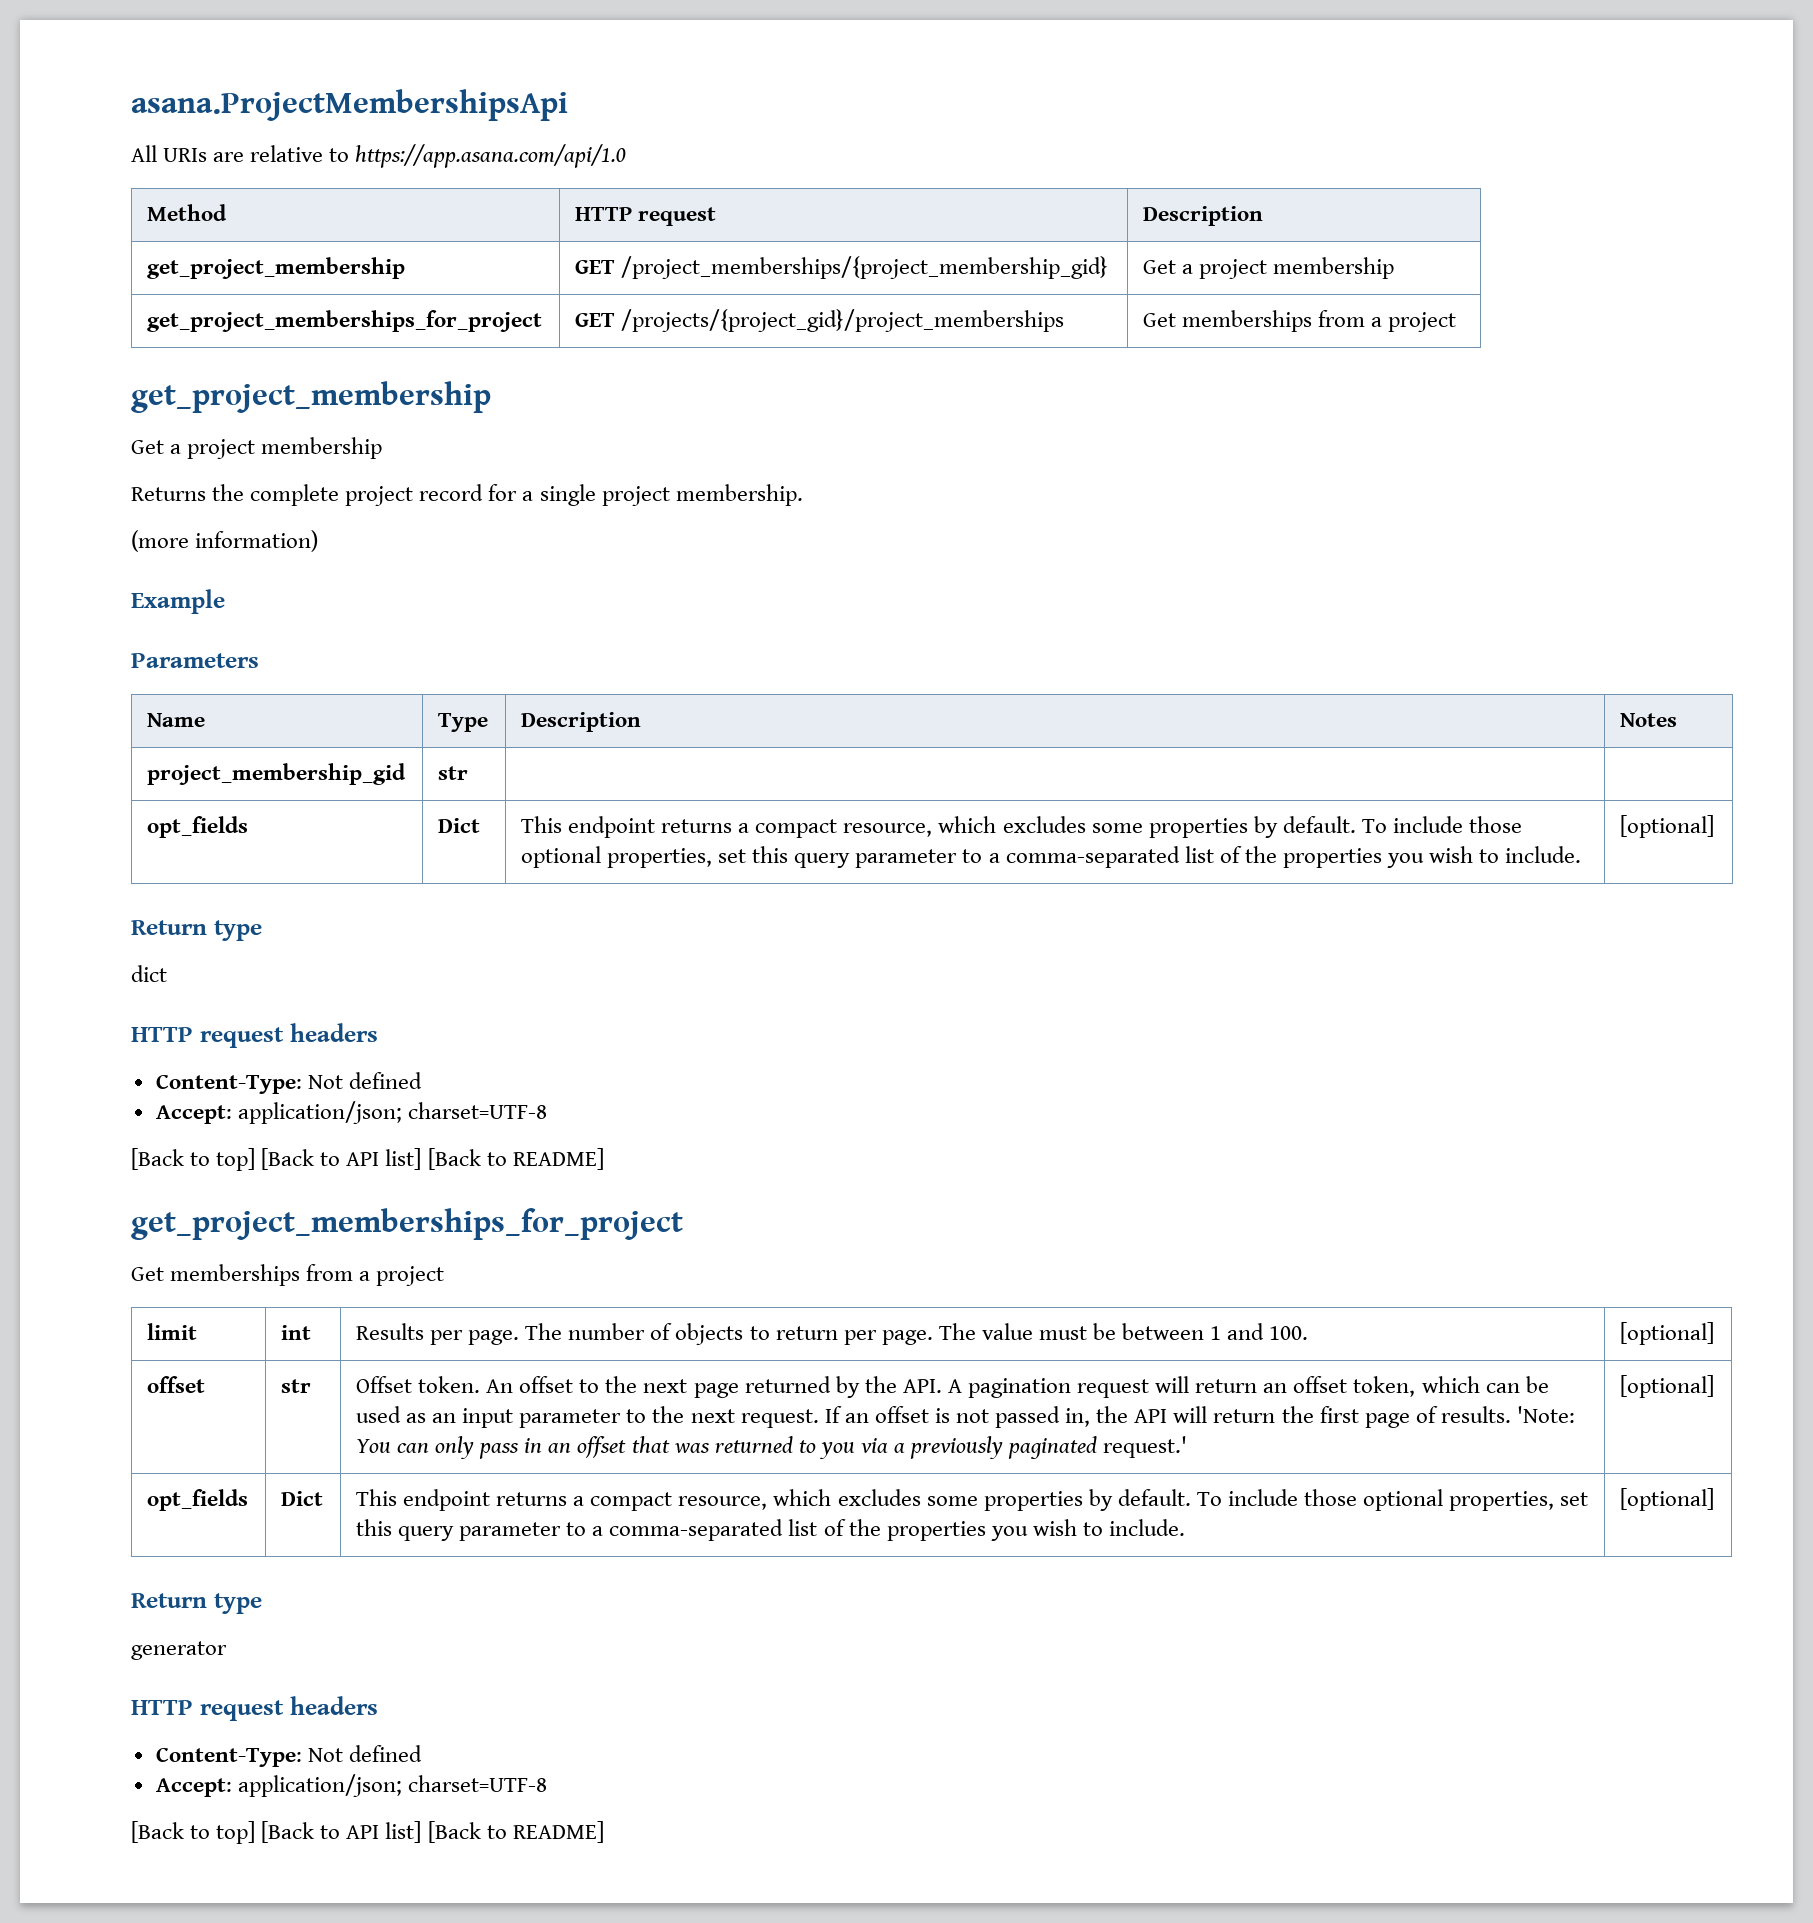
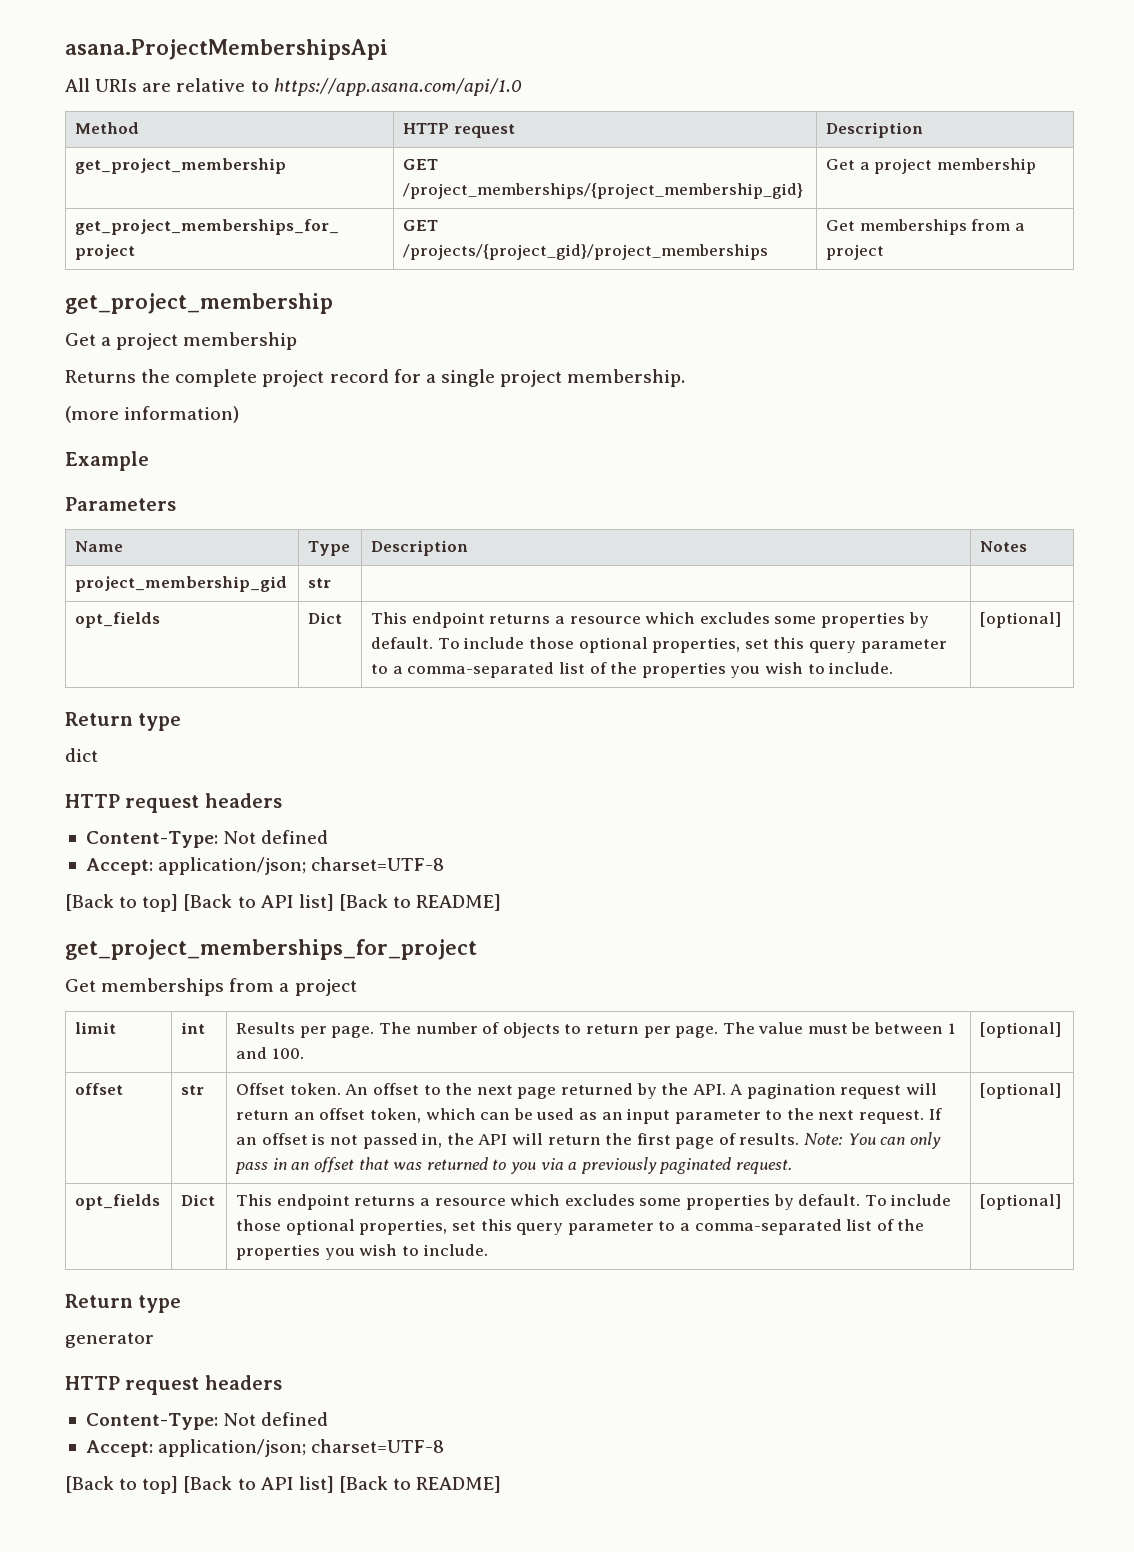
  project_membership_gid | str | |
- opt_fields | Dict | This endpoint returns a compact resource, which excludes some properties by default. To include those optional properties, set this query parameter to a comma-separated list of the properties you wish to include. | [optional]
+ opt_fields | Dict | This endpoint returns a resource which excludes some properties by default. To include those optional properties, set this query parameter to a comma-separated list of the properties you wish to include. | [optional]
- 'Note: You can only pass in an offset that was returned to you via a previously paginated request.' | [optional]
- opt_fields | Dict | This endpoint returns a compact resource, which excludes some properties by default. To include those optional properties, set this query parameter to a comma-separated list of the properties you wish to include. | [optional]
+ Note: You can only pass in an offset that was returned to you via a previously paginated request. | [optional]
+ opt_fields | Dict | This endpoint returns a resource which excludes some properties by default. To include those optional properties, set this query parameter to a comma-separated list of the properties you wish to include. | [optional]

